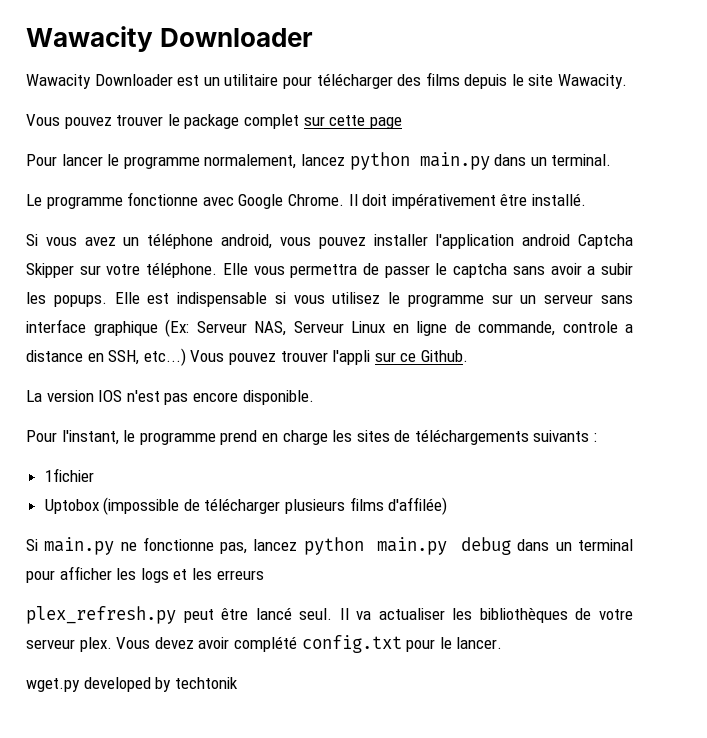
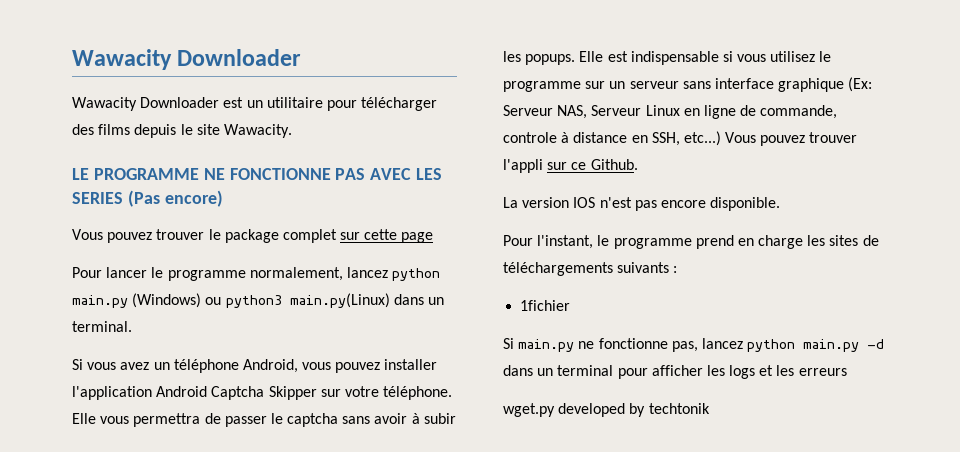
+ LE PROGRAMME NE FONCTIONNE PAS AVEC LES SERIES (Pas encore)
- Pour lancer le programme normalement, lancez python main.py dans un terminal.
+ Pour lancer le programme normalement, lancez python main.py (Windows) ou python3 main.py(Linux) dans un terminal.
- Le programme fonctionne avec Google Chrome. Il doit impérativement être installé.
- Si vous avez un téléphone android, vous pouvez installer l'application android Captcha Skipper sur votre téléphone.
+ Si vous avez un téléphone Android, vous pouvez installer l'application Android Captcha Skipper sur votre téléphone.
- Elle vous permettra de passer le captcha sans avoir a subir les popups.
+ Elle vous permettra de passer le captcha sans avoir à subir les popups.
- Elle est indispensable si vous utilisez le programme sur un serveur sans interface graphique (Ex: Serveur NAS, Serveur Linux en ligne de commande, controle a distance en SSH, etc...)
+ Elle est indispensable si vous utilisez le programme sur un serveur sans interface graphique (Ex: Serveur NAS, Serveur Linux en ligne de commande, controle à distance en SSH, etc...)
- Uptobox (impossible de télécharger plusieurs films d'affilée)
- Si main.py ne fonctionne pas, lancez python main.py debug dans un terminal pour afficher les logs et les erreurs
+ Si main.py ne fonctionne pas, lancez python main.py -d dans un terminal pour afficher les logs et les erreurs
- plex_refresh.py peut être lancé seul. Il va actualiser les bibliothèques de votre serveur plex. Vous devez avoir complété config.txt pour le lancer.

